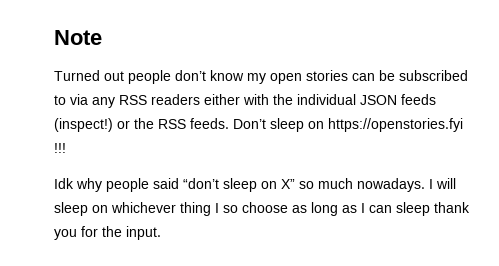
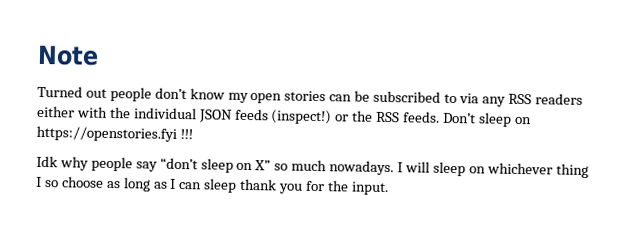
- Idk why people said “don’t sleep on X” so much nowadays.
+ Idk why people say “don’t sleep on X” so much nowadays.

